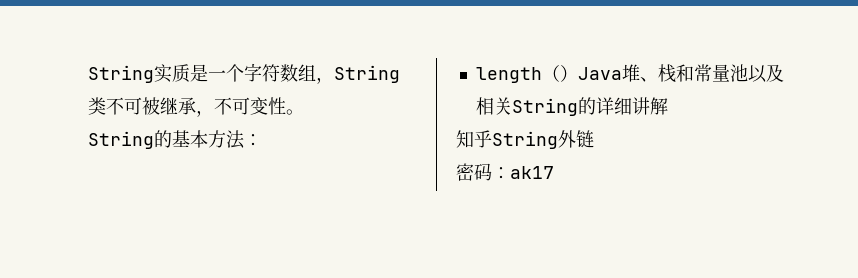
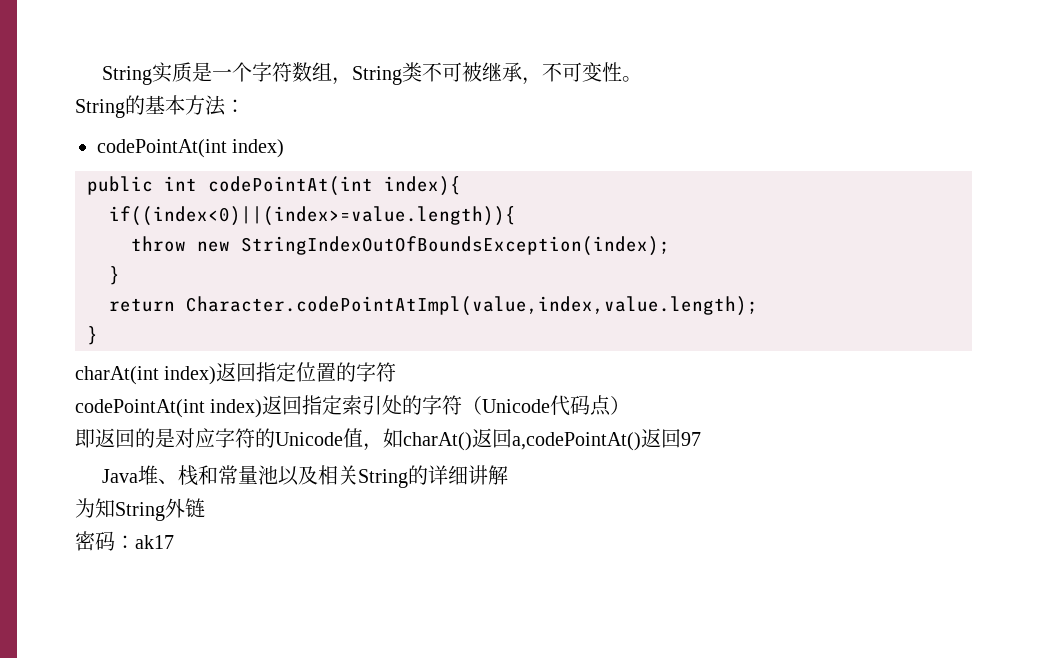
  String的基本方法：
- length（）Java堆、栈和常量池以及相关String的详细讲解
+ codePointAt(int index)
+ public int codePointAt(int index){
+ if((index<0)||(index>=value.length)){
+ throw new StringIndexOutOfBoundsException(index);
+ }
+ return Character.codePointAtImpl(value,index,value.length);
+ }
+ charAt(int index)返回指定位置的字符
+ codePointAt(int index)返回指定索引处的字符（Unicode代码点）
+ 即返回的是对应字符的Unicode值，如charAt()返回a,codePointAt()返回97
+ Java堆、栈和常量池以及相关String的详细讲解
- 知乎String外链
+ 为知String外链

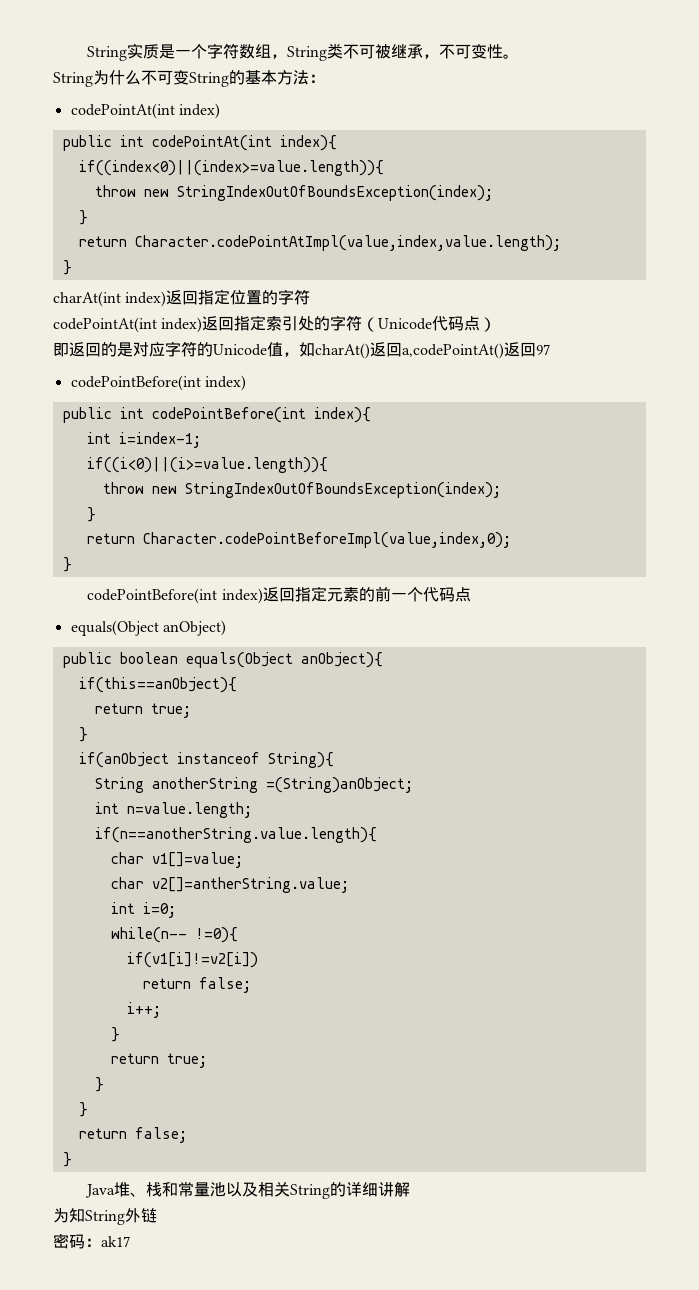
- String的基本方法：
+ String为什么不可变String的基本方法：
  即返回的是对应字符的Unicode值，如charAt()返回a,codePointAt()返回97
+ codePointBefore(int index)
+ public int codePointBefore(int index){
+ int i=index-1;
+ if((i<0)||(i>=value.length)){
+ throw new StringIndexOutOfBoundsException(index);
+ }
+ return Character.codePointBeforeImpl(value,index,0);
+ }
+ codePointBefore(int index)返回指定元素的前一个代码点
+ equals(Object anObject)
+ public boolean equals(Object anObject){
+ if(this==anObject){
+ return true;
+ }
+ if(anObject instanceof String){
+ String anotherString =(String)anObject;
+ int n=value.length;
+ if(n==anotherString.value.length){
+ char v1[]=value;
+ char v2[]=antherString.value;
+ int i=0;
+ while(n-- !=0){
+ if(v1[i]!=v2[i])
+ return false;
+ i++;
+ }
+ return true;
+ }
+ }
+ return false;
+ }

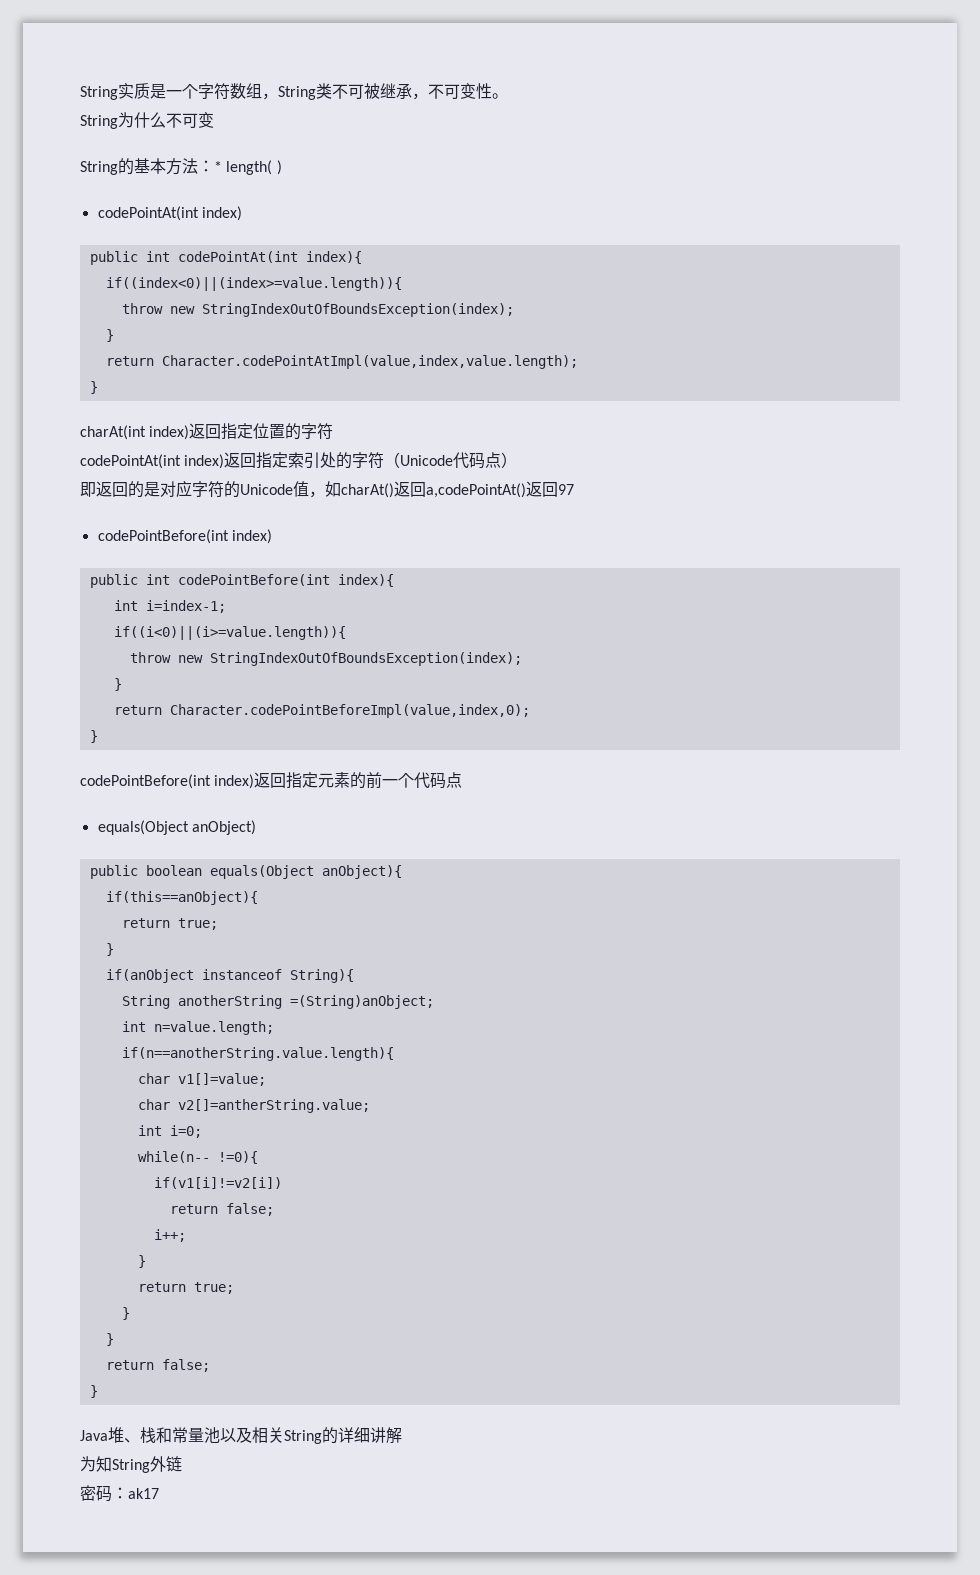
- String为什么不可变String的基本方法：
+ String为什么不可变
+ String的基本方法：* length( )

